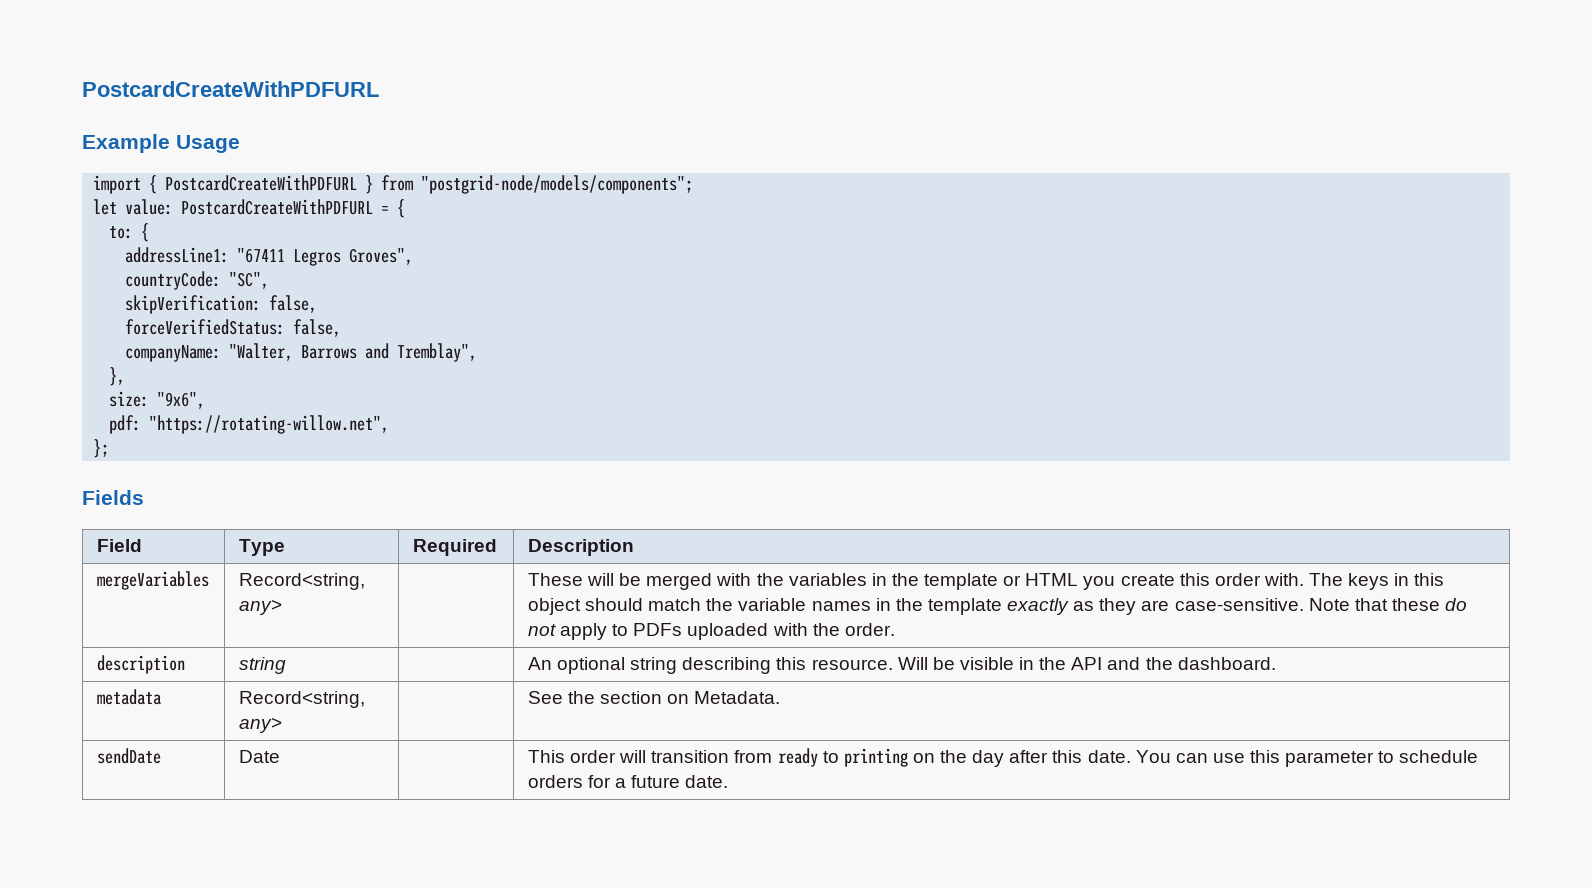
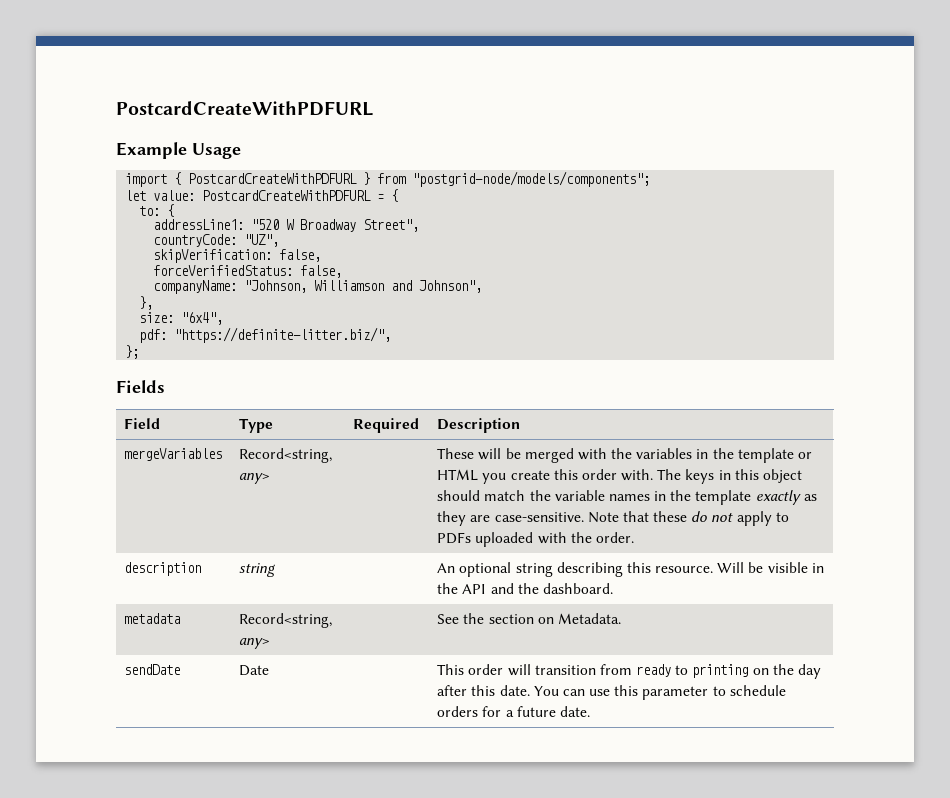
- addressLine1: "67411 Legros Groves",
+ addressLine1: "520 W Broadway Street",
- countryCode: "SC",
+ countryCode: "UZ",
- companyName: "Walter, Barrows and Tremblay",
+ companyName: "Johnson, Williamson and Johnson",
- size: "9x6",
+ size: "6x4",
- pdf: "https://rotating-willow.net",
+ pdf: "https://definite-litter.biz/",

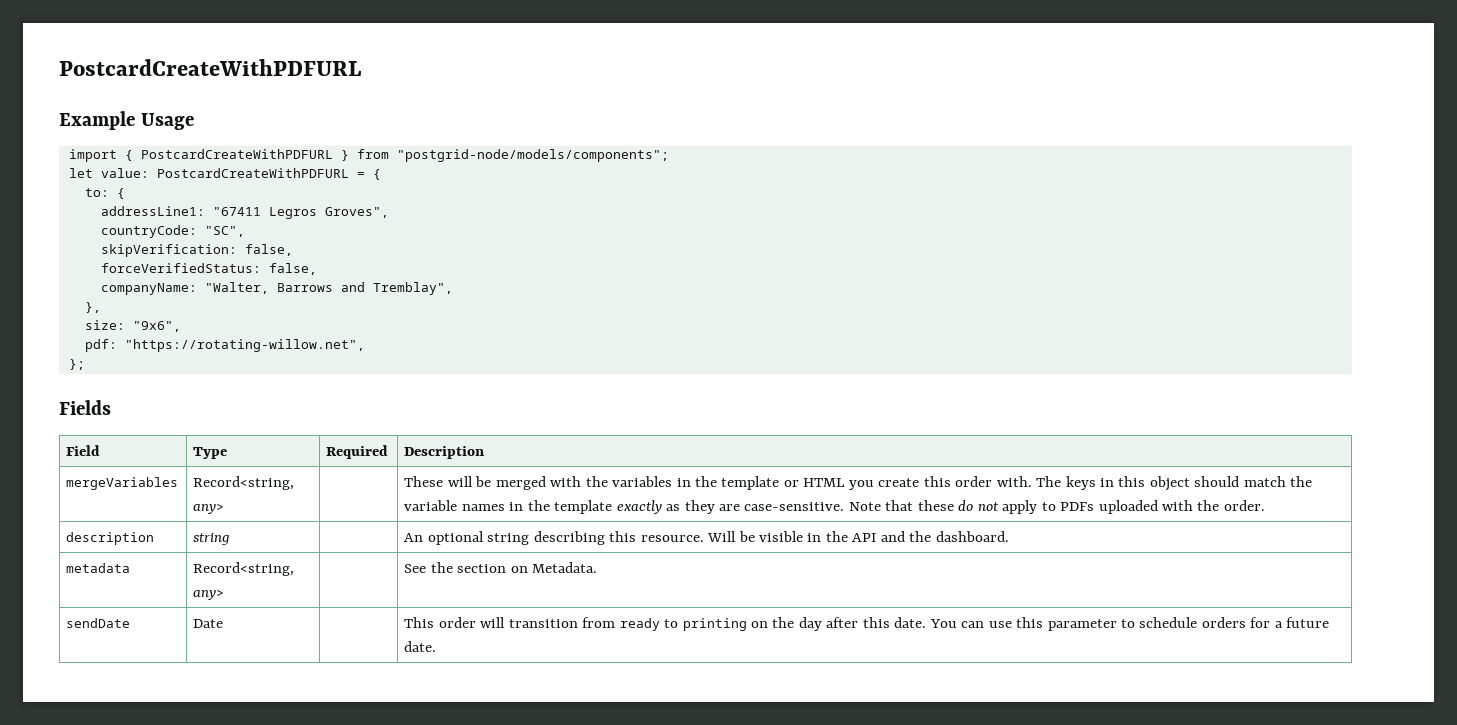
- addressLine1: "520 W Broadway Street",
+ addressLine1: "67411 Legros Groves",
- countryCode: "UZ",
+ countryCode: "SC",
- companyName: "Johnson, Williamson and Johnson",
+ companyName: "Walter, Barrows and Tremblay",
- size: "6x4",
+ size: "9x6",
- pdf: "https://definite-litter.biz/",
+ pdf: "https://rotating-willow.net",

